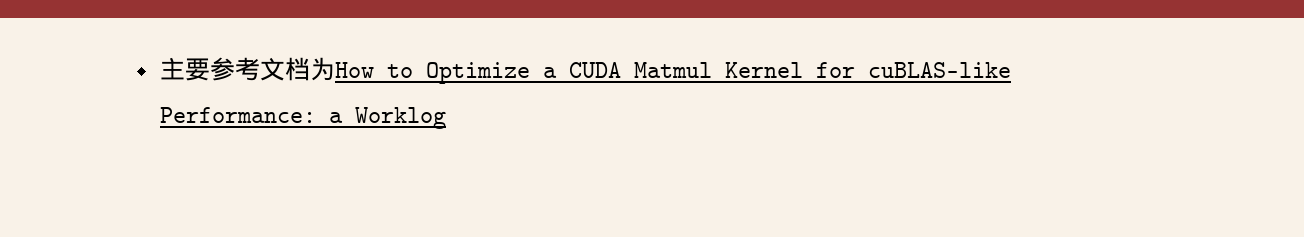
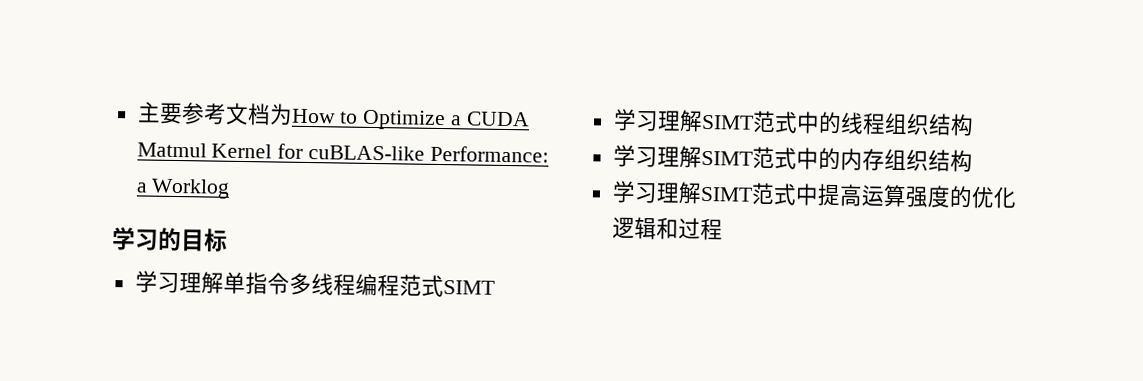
+ 学习的目标
+ 学习理解单指令多线程编程范式SIMT
+ 学习理解SIMT范式中的线程组织结构
+ 学习理解SIMT范式中的内存组织结构
+ 学习理解SIMT范式中提高运算强度的优化逻辑和过程

